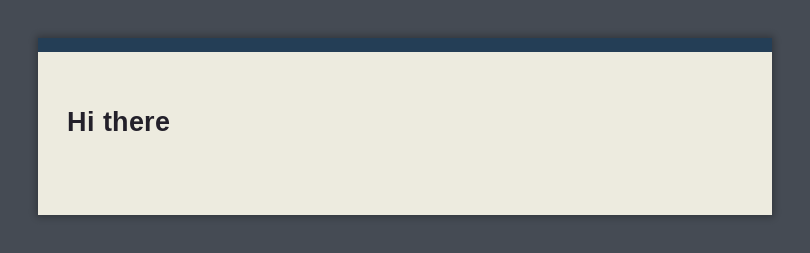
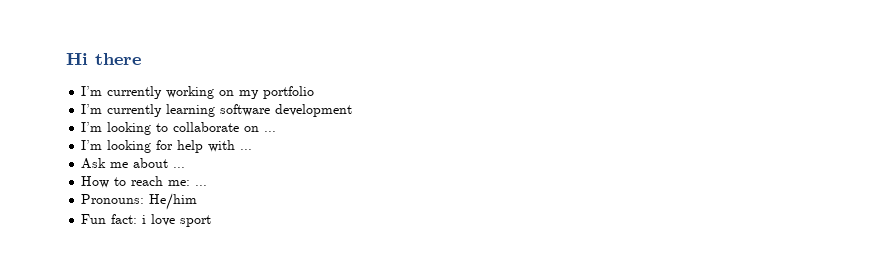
+ I’m currently working on my portfolio
+ I’m currently learning software development
+ I’m looking to collaborate on ...
+ I’m looking for help with ...
+ Ask me about ...
+ How to reach me: ...
+ Pronouns: He/him
+ Fun fact: i love sport

